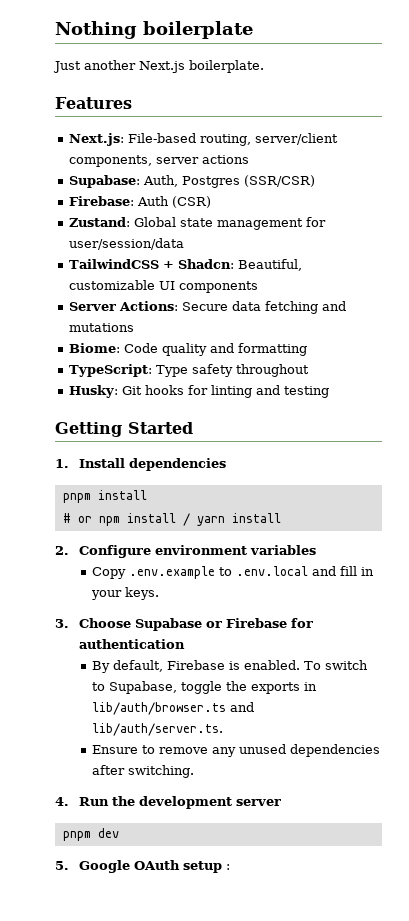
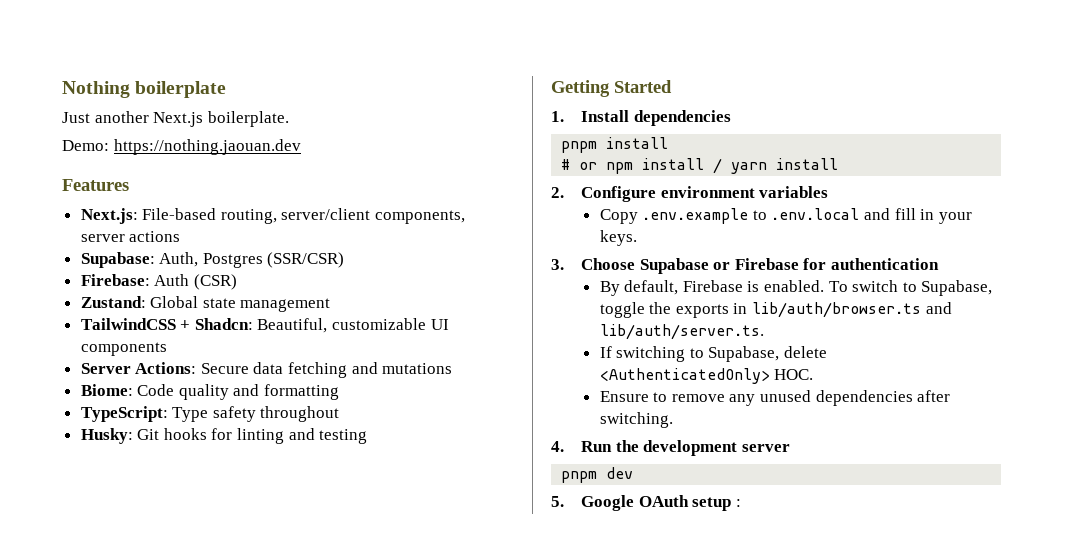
+ Demo: https://nothing.jaouan.dev
- Zustand: Global state management for user/session/data
+ Zustand: Global state management
+ If switching to Supabase, delete <AuthenticatedOnly> HOC.

